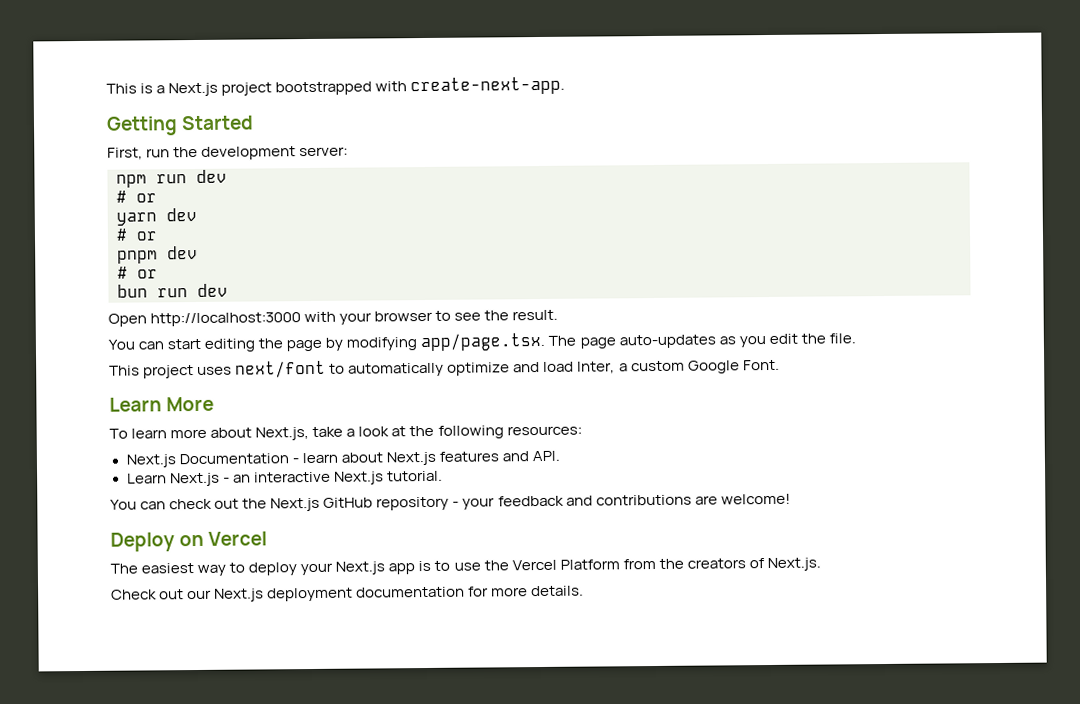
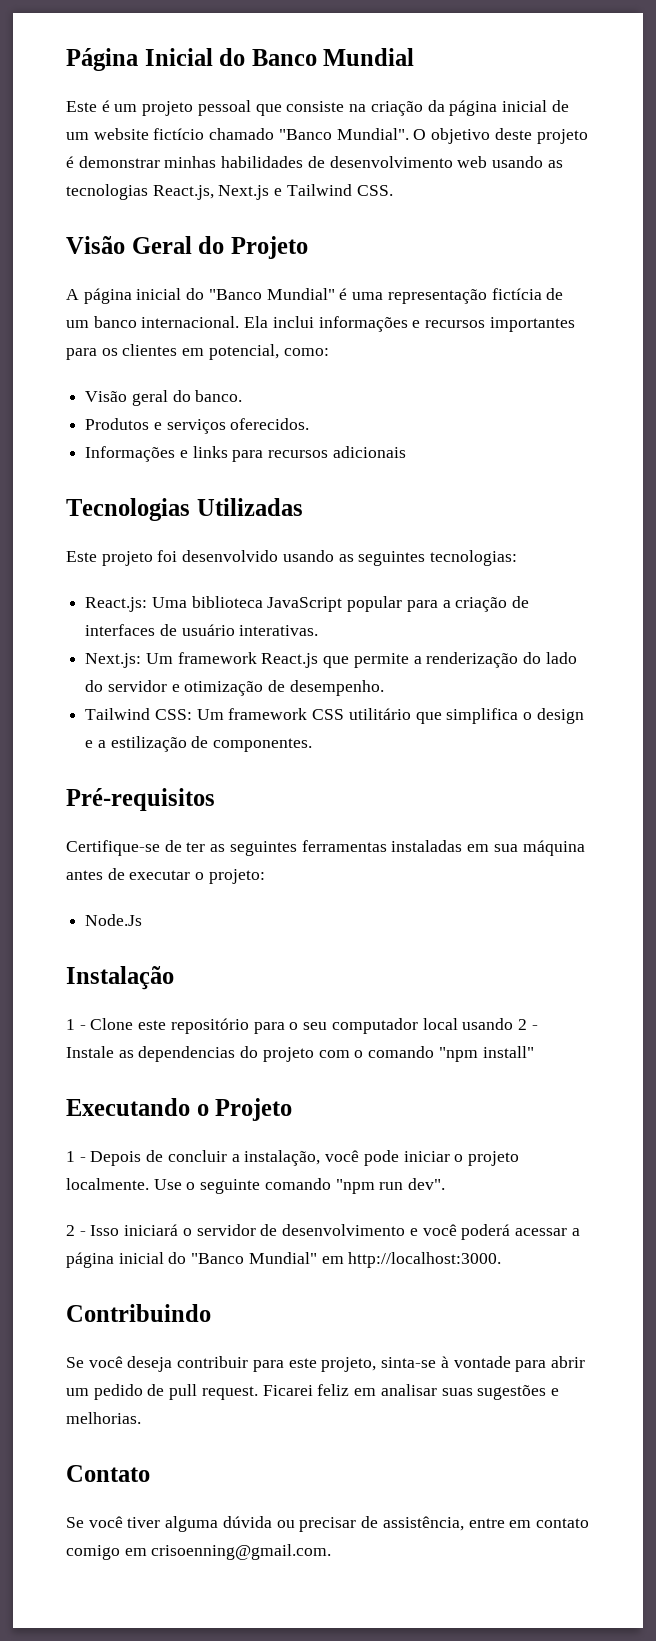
- This is a Next.js project bootstrapped with create-next-app.
- Getting Started
- First, run the development server:
- npm run dev
- # or
- yarn dev
- # or
- pnpm dev
- # or
- bun run dev
- Open http://localhost:3000 with your browser to see the result.
- You can start editing the page by modifying app/page.tsx. The page auto-updates as you edit the file.
- This project uses next/font to automatically optimize and load Inter, a custom Google Font.
- Learn More
- To learn more about Next.js, take a look at the following resources:
- Next.js Documentation - learn about Next.js features and API.
- Learn Next.js - an interactive Next.js tutorial.
- You can check out the Next.js GitHub repository - your feedback and contributions are welcome!
- Deploy on Vercel
- The easiest way to deploy your Next.js app is to use the Vercel Platform from the creators of Next.js.
- Check out our Next.js deployment documentation for more details.
+ Página Inicial do Banco Mundial
+ Este é um projeto pessoal que consiste na criação da página inicial de um website fictício chamado "Banco Mundial". O objetivo deste projeto é demonstrar minhas habilidades de desenvolvimento web usando as tecnologias React.js, Next.js e Tailwind CSS.
+ Visão Geral do Projeto
+ A página inicial do "Banco Mundial" é uma representação fictícia de um banco internacional. Ela inclui informações e recursos importantes para os clientes em potencial, como:
+ Visão geral do banco.
+ Produtos e serviços oferecidos.
+ Informações e links para recursos adicionais
+ Tecnologias Utilizadas
+ Este projeto foi desenvolvido usando as seguintes tecnologias:
+ React.js: Uma biblioteca JavaScript popular para a criação de interfaces de usuário interativas.
+ Next.js: Um framework React.js que permite a renderização do lado do servidor e otimização de desempenho.
+ Tailwind CSS: Um framework CSS utilitário que simplifica o design e a estilização de componentes.
+ Pré-requisitos
+ Certifique-se de ter as seguintes ferramentas instaladas em sua máquina antes de executar o projeto:
+ Node.Js
+ Instalação
+ 1 - Clone este repositório para o seu computador local usando 2 - Instale as dependencias do projeto com o comando "npm install"
+ Executando o Projeto
+ 1 - Depois de concluir a instalação, você pode iniciar o projeto localmente. Use o seguinte comando "npm run dev".
+ 2 - Isso iniciará o servidor de desenvolvimento e você poderá acessar a página inicial do "Banco Mundial" em http://localhost:3000.
+ Contribuindo
+ Se você deseja contribuir para este projeto, sinta-se à vontade para abrir um pedido de pull request. Ficarei feliz em analisar suas sugestões e melhorias.
+ Contato
+ Se você tiver alguma dúvida ou precisar de assistência, entre em contato comigo em crisoenning@gmail.com.

